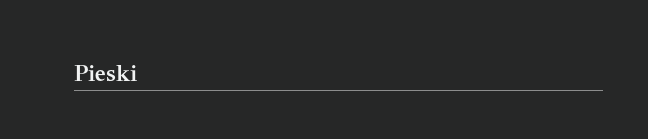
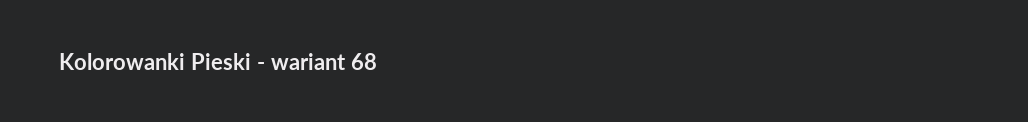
- Pieski
+ Kolorowanki Pieski - wariant 68

